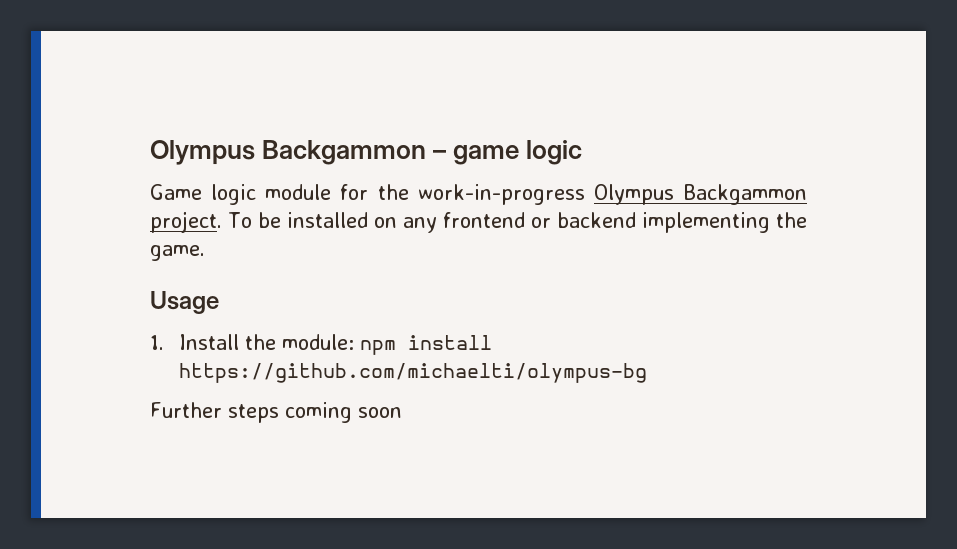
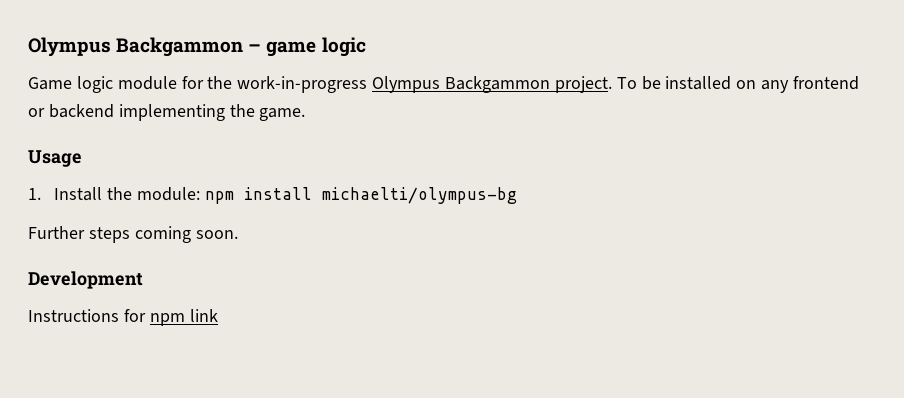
- 1. Install the module: npm install https://github.com/michaelti/olympus-bg
+ 1. Install the module: npm install michaelti/olympus-bg
- Further steps coming soon
+ Further steps coming soon.
+ Development
+ Instructions for npm link

